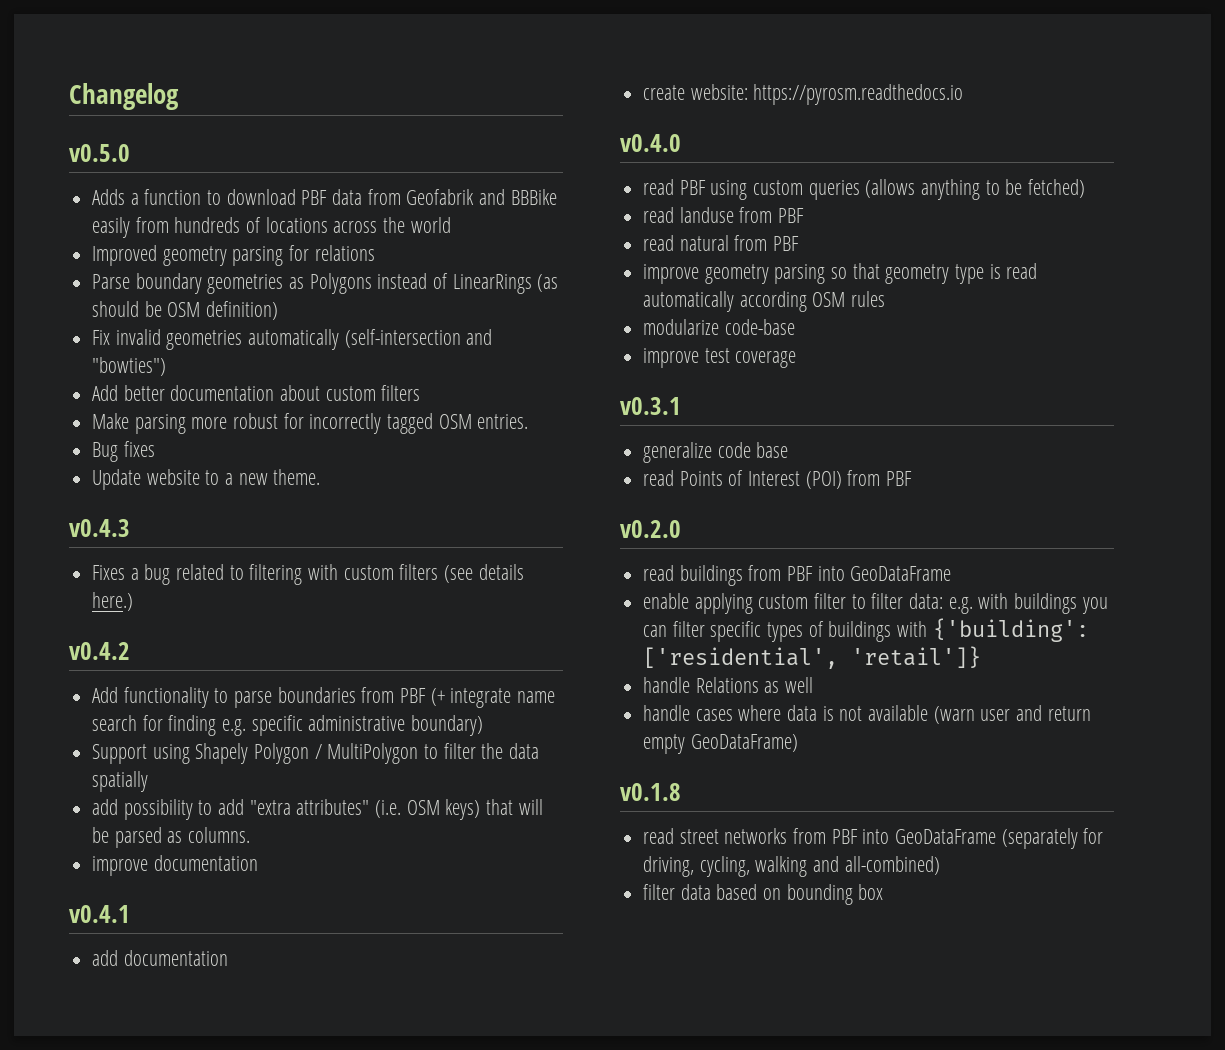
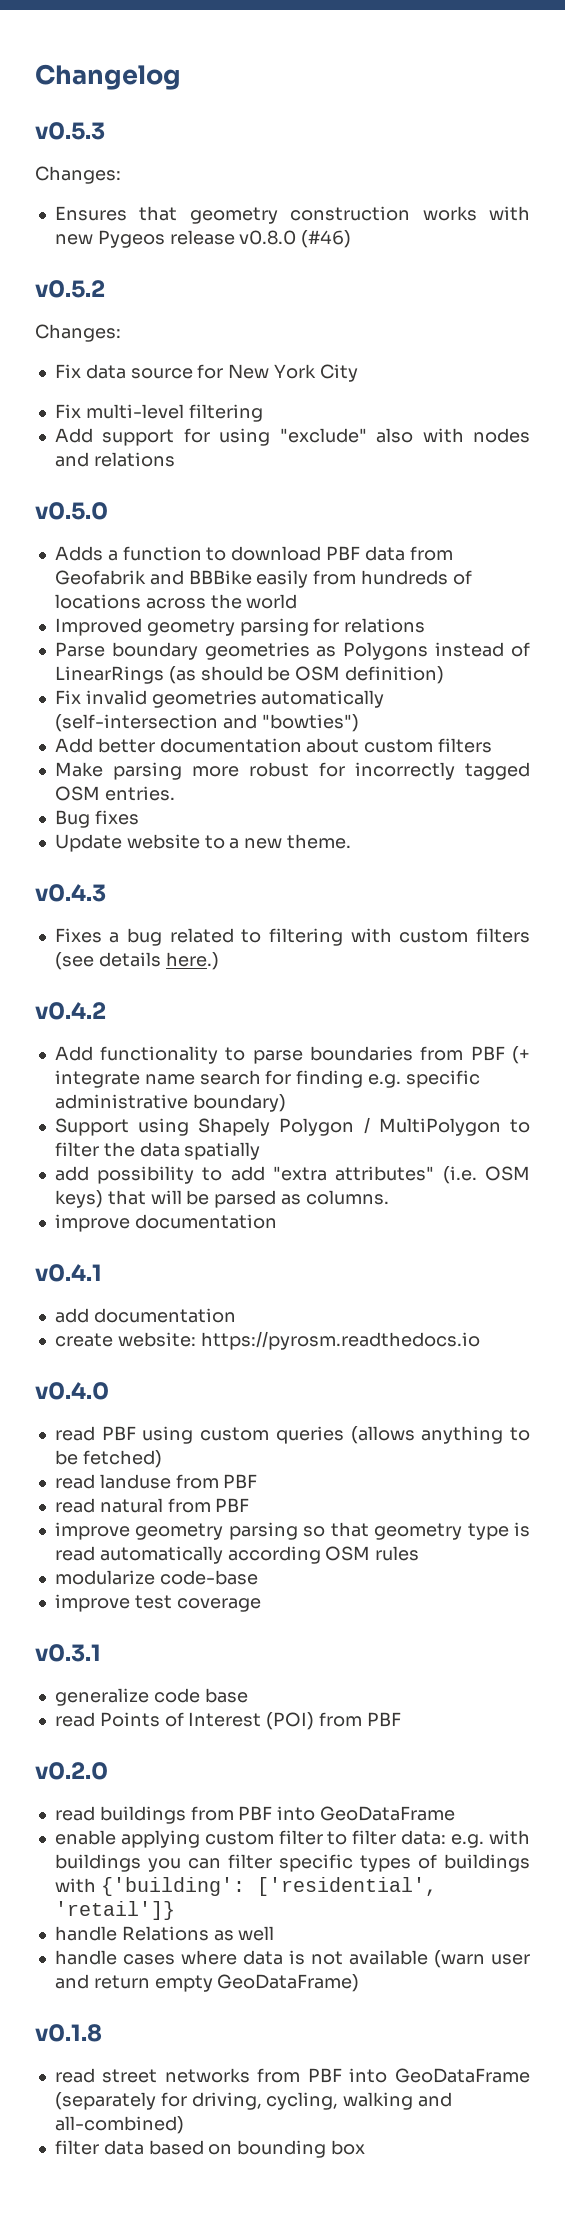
+ v0.5.3
+ Changes:
+ Ensures that geometry construction works with new Pygeos release v0.8.0 (#46)
+ v0.5.2
+ Changes:
+ Fix data source for New York City
+ Fix multi-level filtering
+ Add support for using "exclude" also with nodes and relations

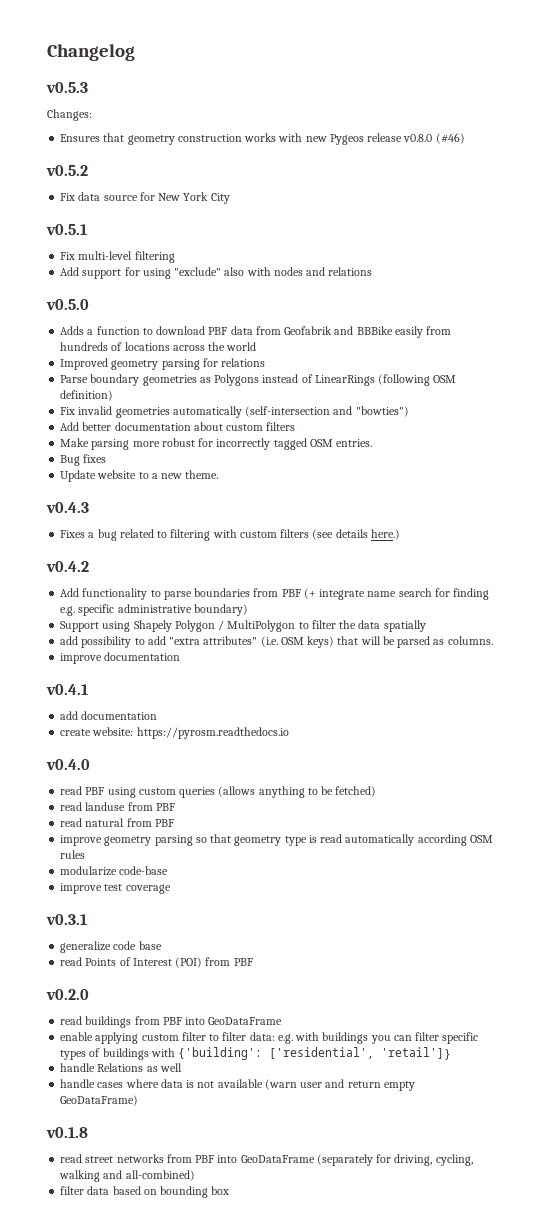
  v0.5.2
- Changes:
+ v0.5.1
- Parse boundary geometries as Polygons instead of LinearRings (as should be OSM definition)
+ Parse boundary geometries as Polygons instead of LinearRings (following OSM definition)

